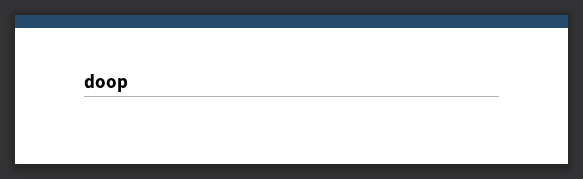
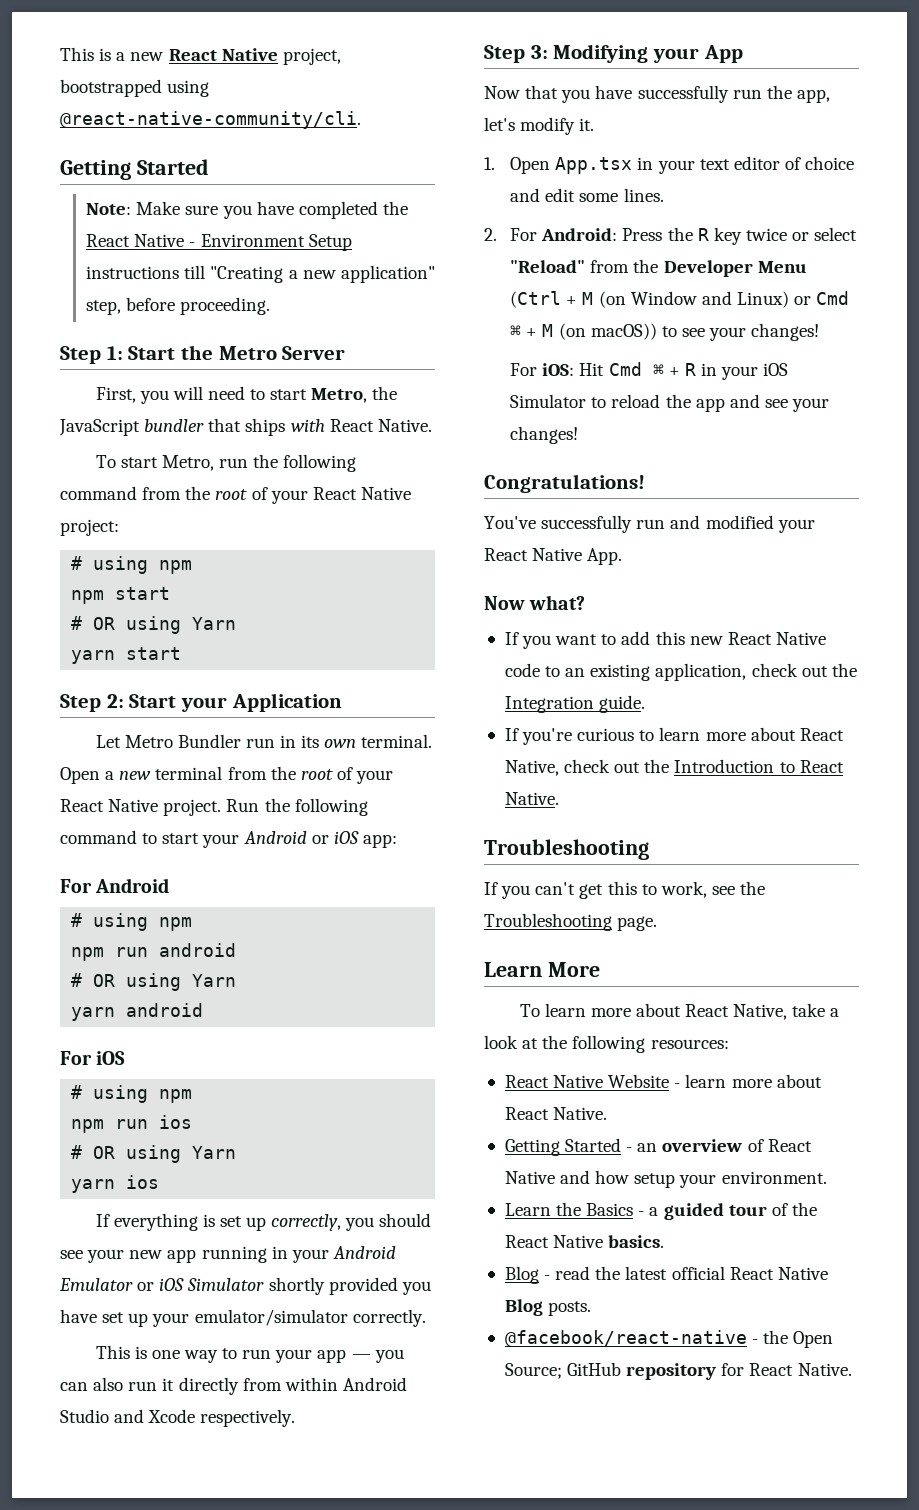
- doop
+ This is a new React Native project, bootstrapped using @react-native-community/cli.
+ Getting Started
+ Note: Make sure you have completed the React Native - Environment Setup instructions till "Creating a new application" step, before proceeding.
+ Step 1: Start the Metro Server
+ First, you will need to start Metro, the JavaScript bundler that ships with React Native.
+ To start Metro, run the following command from the root of your React Native project:
+ # using npm
+ npm start
+ # OR using Yarn
+ yarn start
+ Step 2: Start your Application
+ Let Metro Bundler run in its own terminal. Open a new terminal from the root of your React Native project. Run the following command to start your Android or iOS app:
+ For Android
+ # using npm
+ npm run android
+ # OR using Yarn
+ yarn android
+ For iOS
+ # using npm
+ npm run ios
+ # OR using Yarn
+ yarn ios
+ If everything is set up correctly, you should see your new app running in your Android Emulator or iOS Simulator shortly provided you have set up your emulator/simulator correctly.
+ This is one way to run your app — you can also run it directly from within Android Studio and Xcode respectively.
+ Step 3: Modifying your App
+ Now that you have successfully run the app, let's modify it.
+ 1. Open App.tsx in your text editor of choice and edit some lines.
+ 2. For Android: Press the R key twice or select "Reload" from the Developer Menu (Ctrl + M (on Window and Linux) or Cmd ⌘ + M (on macOS)) to see your changes!
+ For iOS: Hit Cmd ⌘ + R in your iOS Simulator to reload the app and see your changes!
+ Congratulations!
+ You've successfully run and modified your React Native App.
+ Now what?
+ If you want to add this new React Native code to an existing application, check out the Integration guide.
+ If you're curious to learn more about React Native, check out the Introduction to React Native.
+ Troubleshooting
+ If you can't get this to work, see the Troubleshooting page.
+ Learn More
+ To learn more about React Native, take a look at the following resources:
+ React Native Website - learn more about React Native.
+ Getting Started - an overview of React Native and how setup your environment.
+ Learn the Basics - a guided tour of the React Native basics.
+ Blog - read the latest official React Native Blog posts.
+ @facebook/react-native - the Open Source; GitHub repository for React Native.

